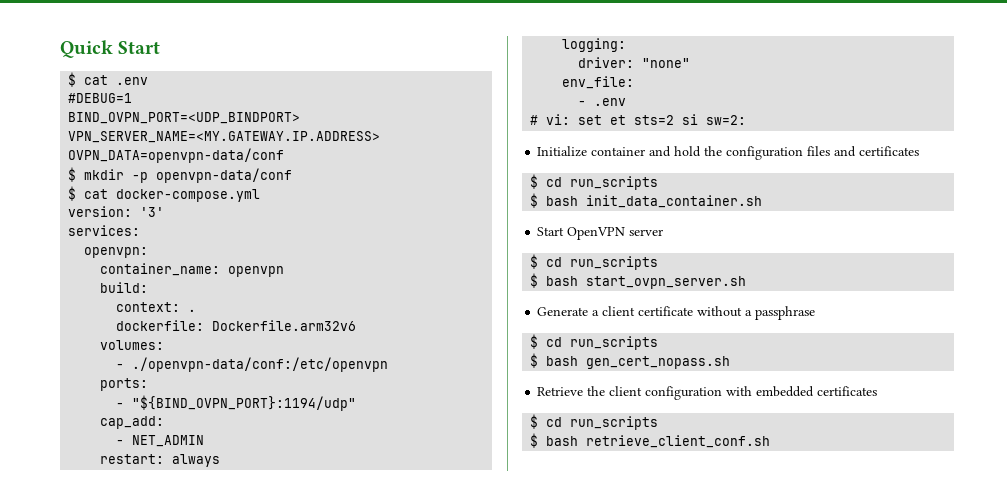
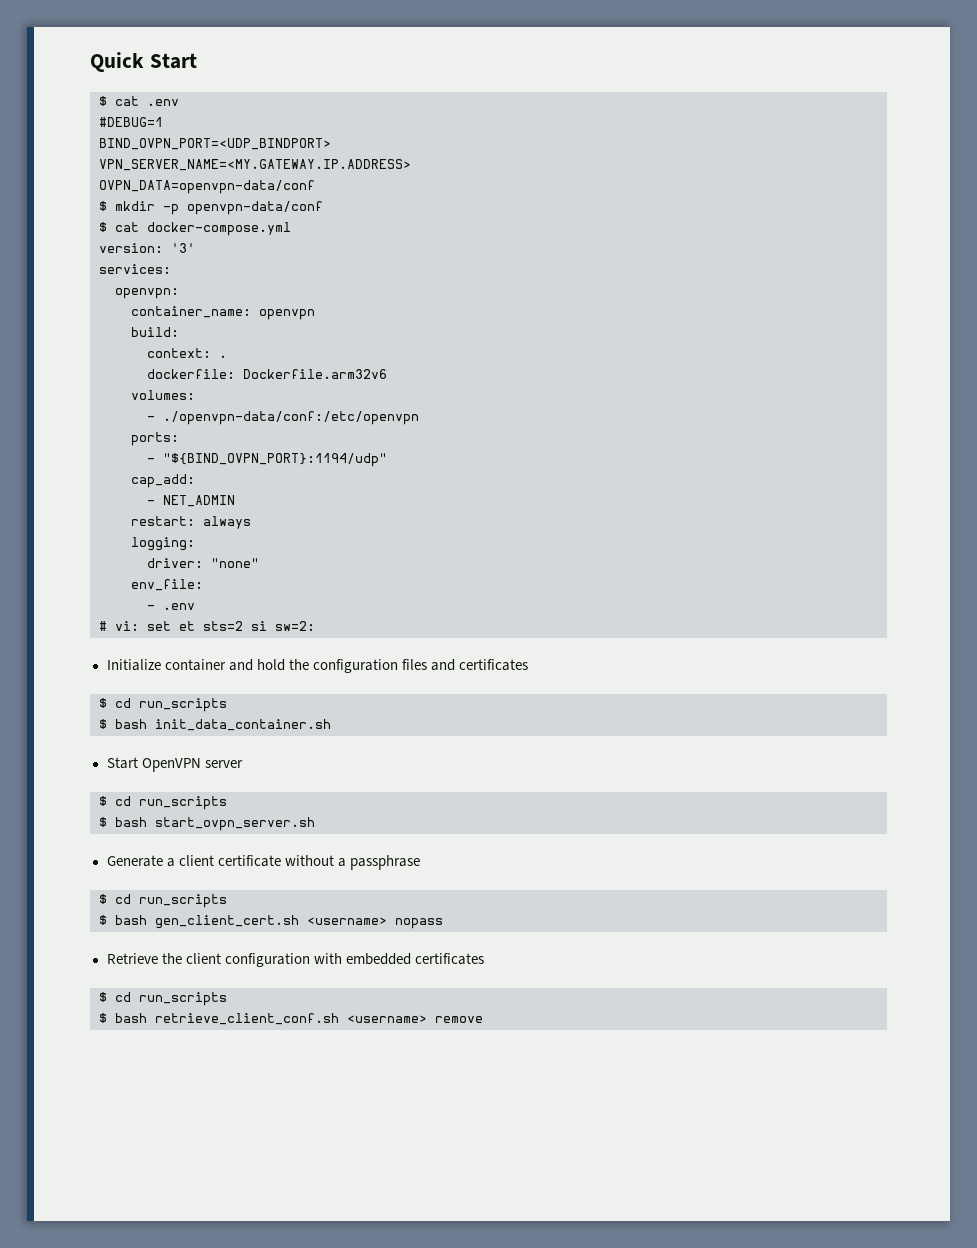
- $ bash gen_cert_nopass.sh
+ $ bash gen_client_cert.sh <username> nopass
- $ bash retrieve_client_conf.sh
+ $ bash retrieve_client_conf.sh <username> remove

